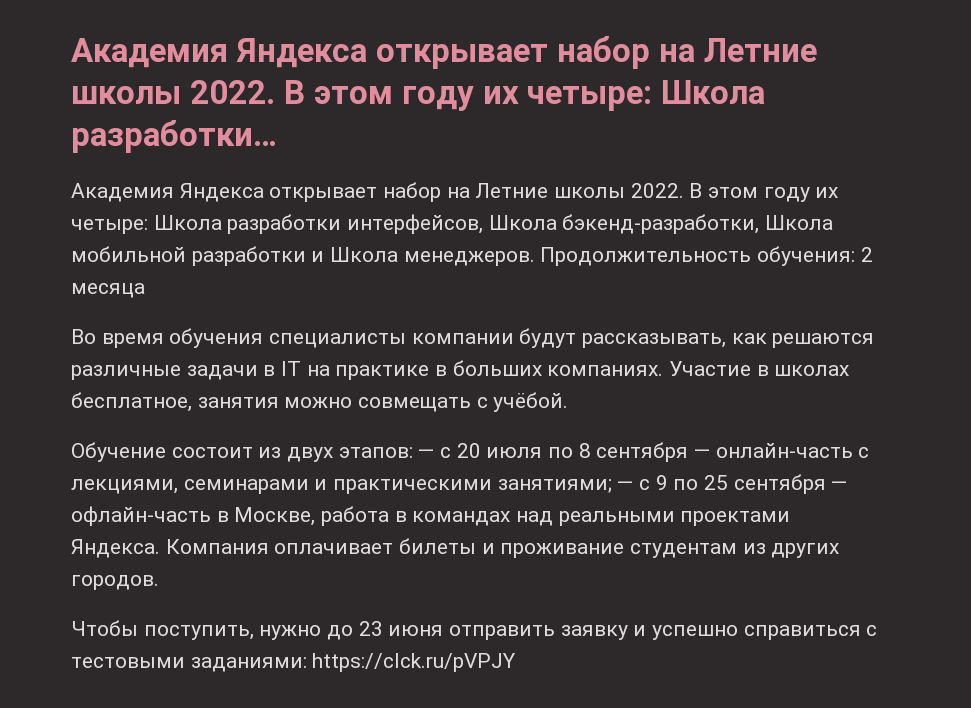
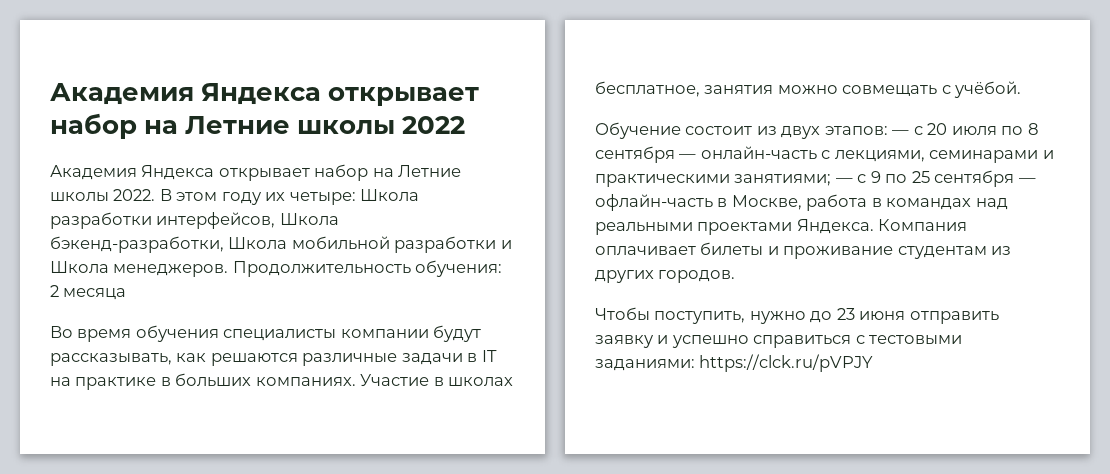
- Академия Яндекса открывает набор на Летние школы 2022. В этом году их четыре: Школа разработки…
+ Академия Яндекса открывает набор на Летние школы 2022

